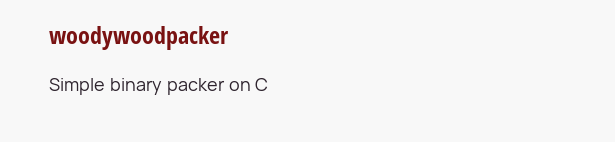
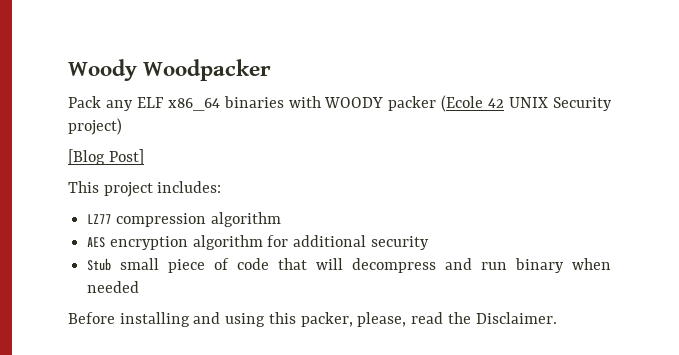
- woodywoodpacker
- Simple binary packer on C
+ Woody Woodpacker
+ Pack any ELF x86_64 binaries with WOODY packer (Ecole 42 UNIX Security project)
+ [Blog Post]
+ This project includes:
+ LZ77 compression algorithm
+ AES encryption algorithm for additional security
+ Stub small piece of code that will decompress and run binary when needed
+ Before installing and using this packer, please, read the Disclaimer.

